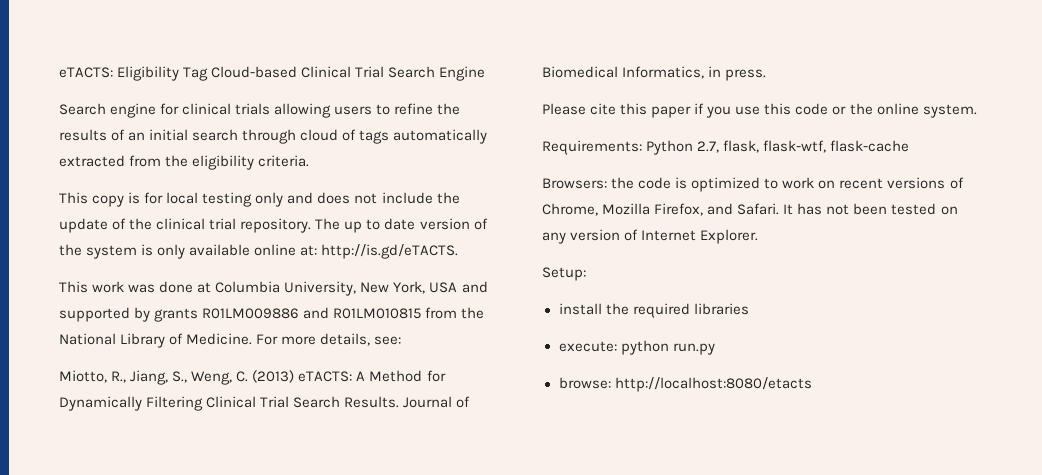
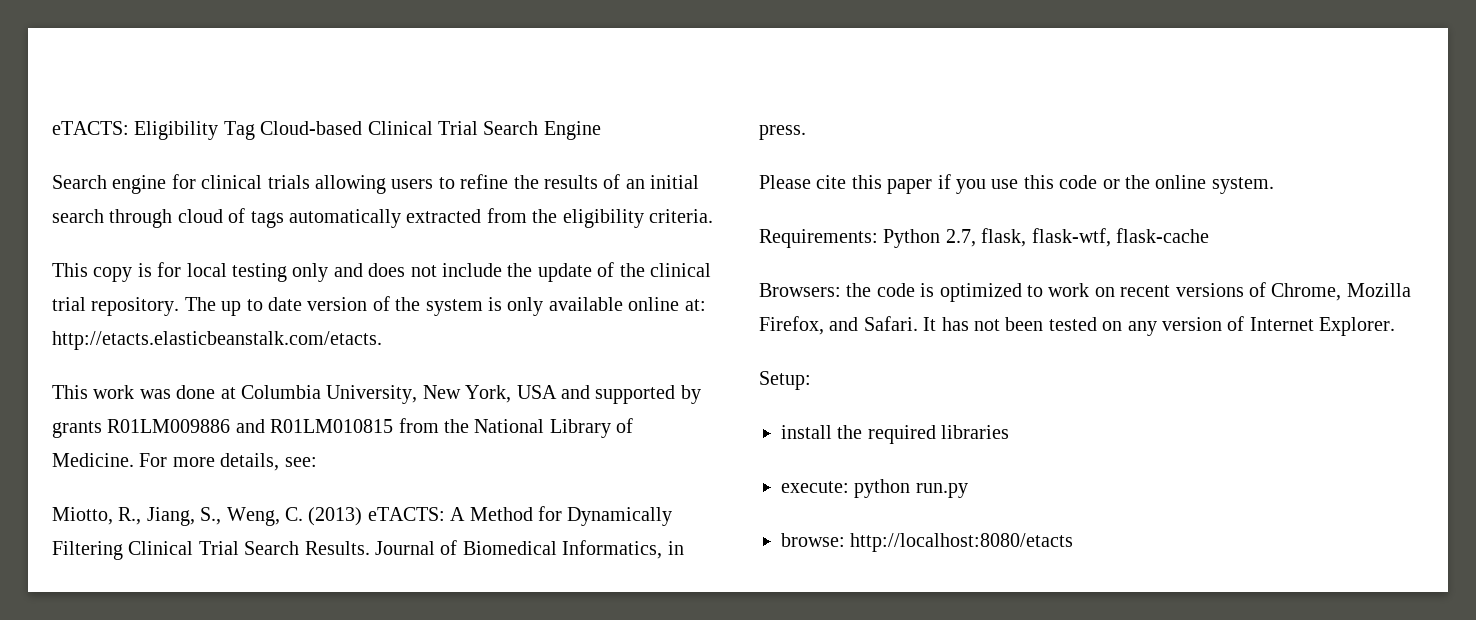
- The up to date version of the system is only available online at: http://is.gd/eTACTS.
+ The up to date version of the system is only available online at: http://etacts.elasticbeanstalk.com/etacts.

